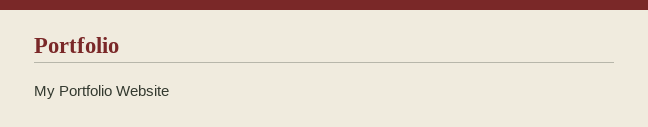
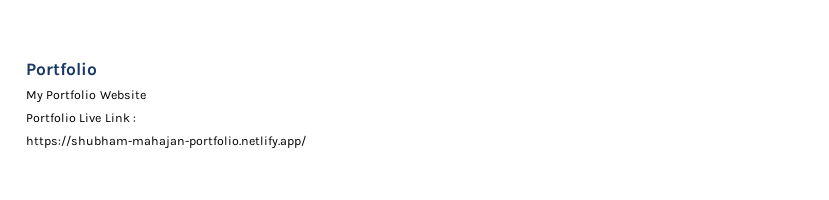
+ Portfolio Live Link :
+ https://shubham-mahajan-portfolio.netlify.app/

